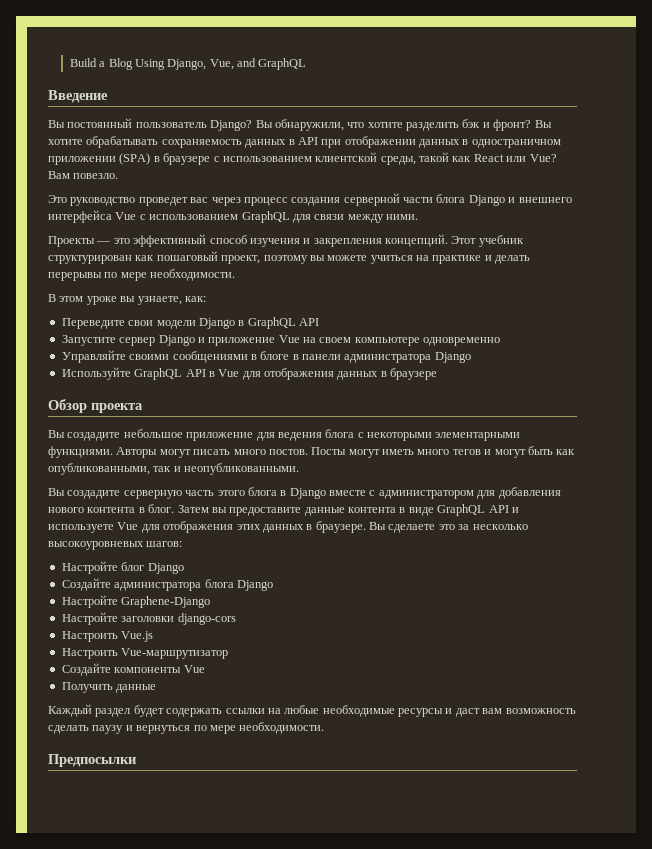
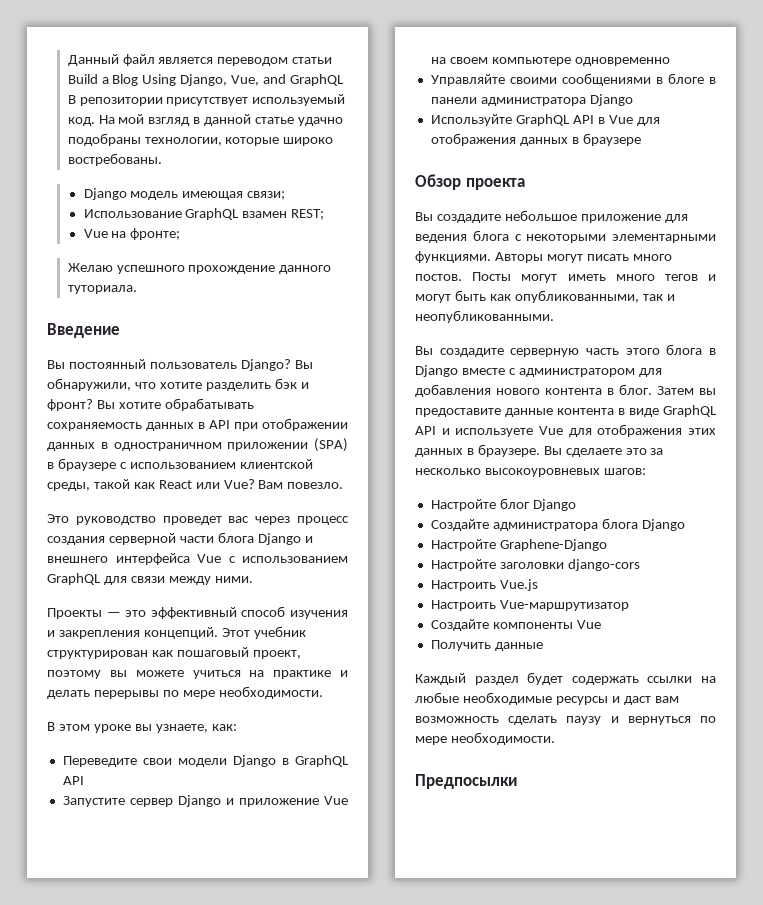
- Build a Blog Using Django, Vue, and GraphQL
+ Данный файл является переводом статьи Build a Blog Using Django, Vue, and GraphQL В репозитории присутствует используемый код. На мой взгляд в данной статье удачно подобраны технологии, которые широко востребованы.
+ Django модель имеющая связи;
+ Использование GraphQL взамен REST;
+ Vue на фронте;
+ Желаю успешного прохождение данного туториала.

